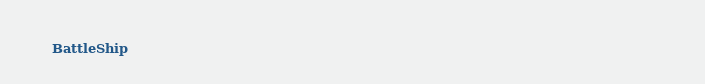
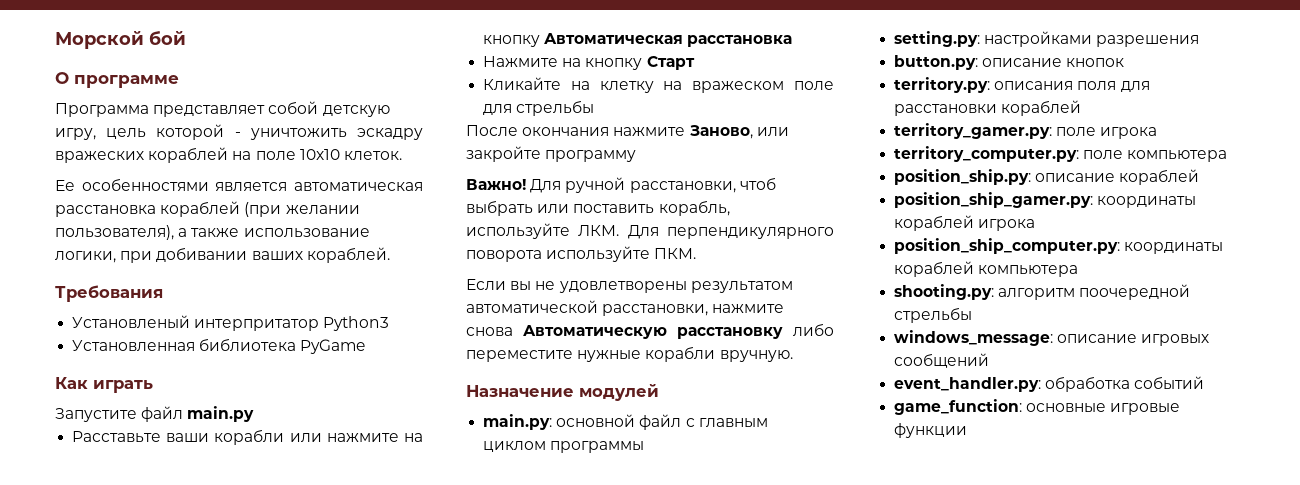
- BattleShip
+ Морской бой
+ О программе
+ Программа представляет собой детскую игру, цель которой - уничтожить эскадру вражеских кораблей на поле 10x10 клеток.
+ Ее особенностями является автоматическая расстановка кораблей (при желании пользователя), а также использование логики, при добивании ваших кораблей.
+ Требования
+ Установленый интерпритатор Python3
+ Установленная библиотека PyGame
+ Как играть
+ Запустите файл main.py
+ Расставьте ваши корабли или нажмите на кнопку Автоматическая расстановка
+ Нажмите на кнопку Старт
+ Кликайте на клетку на вражеском поле для стрельбы
+ После окончания нажмите Заново, или закройте программу
+ Важно! Для ручной расстановки, чтоб выбрать или поставить корабль, используйте ЛКМ. Для перпендикулярного поворота используйте ПКМ.
+ Если вы не удовлетворены результатом автоматической расстановки, нажмите снова Автоматическую расстановку либо переместите нужные корабли вручную.
+ Назначение модулей
+ main.py: основной файл с главным циклом программы
+ setting.py: настройками разрешения
+ button.py: описание кнопок
+ territory.py: описания поля для расстановки кораблей
+ territory_gamer.py: поле игрока
+ territory_computer.py: поле компьютера
+ position_ship.py: описание кораблей
+ position_ship_gamer.py: координаты кораблей игрока
+ position_ship_computer.py: координаты кораблей компьютера
+ shooting.py: алгоритм поочередной стрельбы
+ windows_message: описание игровых сообщений
+ event_handler.py: обработка событий
+ game_function: основные игровые функции

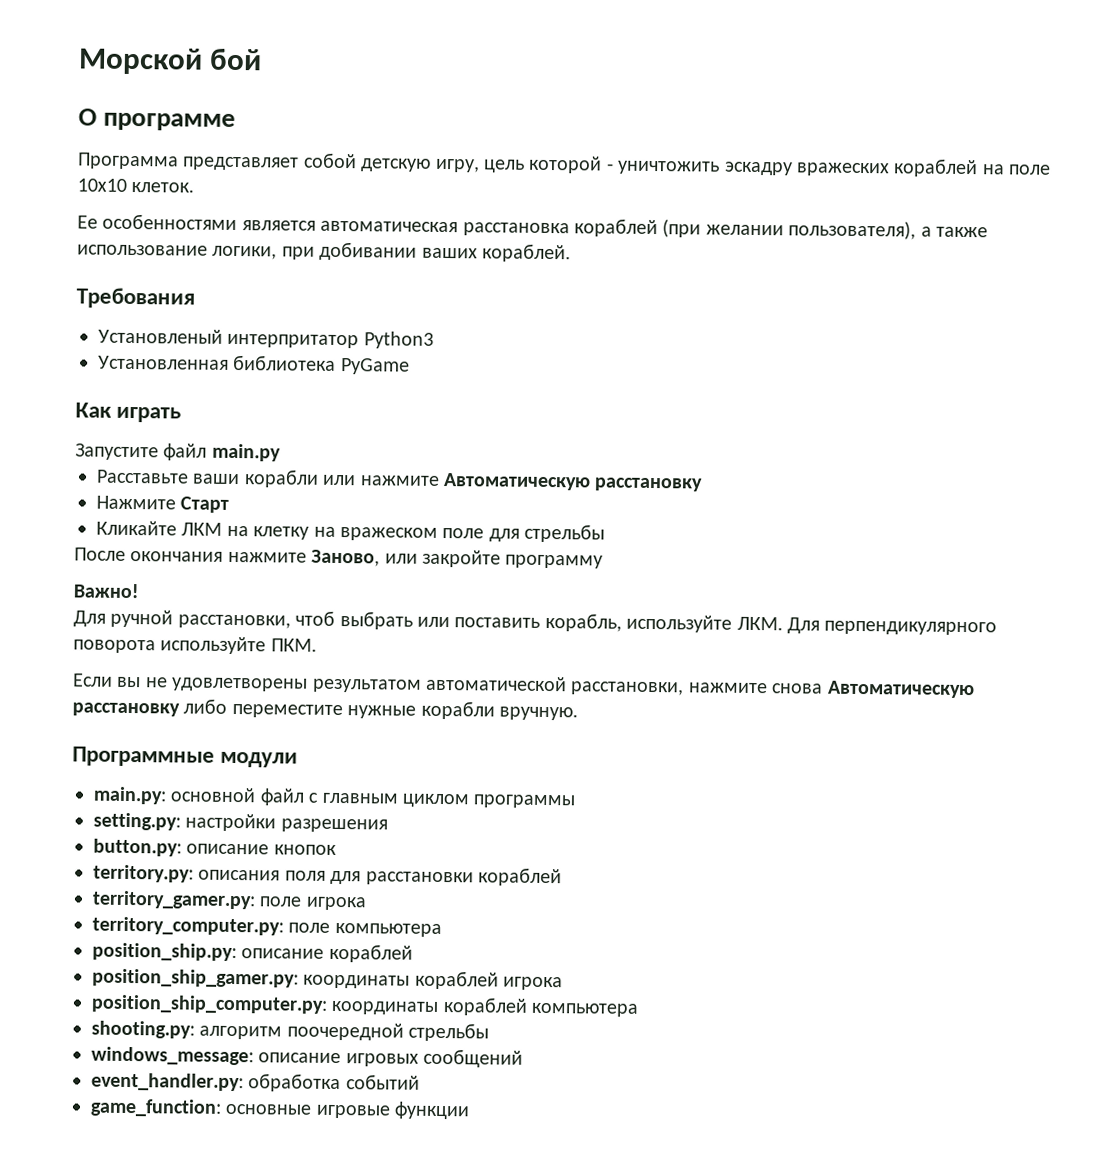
- Расставьте ваши корабли или нажмите на кнопку Автоматическая расстановка
+ Расставьте ваши корабли или нажмите Автоматическую расстановку
- Нажмите на кнопку Старт
+ Нажмите Старт
- Кликайте на клетку на вражеском поле для стрельбы
+ Кликайте ЛКМ на клетку на вражеском поле для стрельбы
- Важно! Для ручной расстановки, чтоб выбрать или поставить корабль, используйте ЛКМ. Для перпендикулярного поворота используйте ПКМ.
+ Важно!
+ Для ручной расстановки, чтоб выбрать или поставить корабль, используйте ЛКМ. Для перпендикулярного поворота используйте ПКМ.
- Назначение модулей
+ Программные модули
- setting.py: настройками разрешения
+ setting.py: настройки разрешения

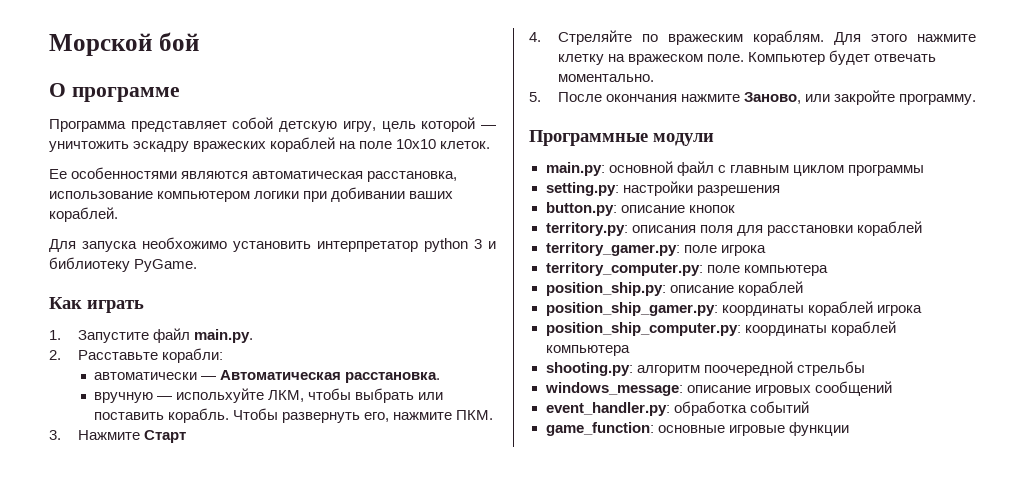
- Программа представляет собой детскую игру, цель которой - уничтожить эскадру вражеских кораблей на поле 10x10 клеток.
+ Программа представляет собой детскую игру, цель которой — уничтожить эскадру вражеских кораблей на поле 10x10 клеток.
- Ее особенностями является автоматическая расстановка кораблей (при желании пользователя), а также использование логики, при добивании ваших кораблей.
- Требования
- Установленый интерпритатор Python3
- Установленная библиотека PyGame
+ Ее особенностями являются автоматическая расстановка, использование компьютером логики при добивании ваших кораблей.
+ Для запуска необхожимо установить интерпретатор python 3 и библиотеку PyGame.
- Запустите файл main.py
- Расставьте ваши корабли или нажмите Автоматическую расстановку
- Нажмите Старт
- Кликайте ЛКМ на клетку на вражеском поле для стрельбы
- После окончания нажмите Заново, или закройте программу
- Важно!
- Для ручной расстановки, чтоб выбрать или поставить корабль, используйте ЛКМ. Для перпендикулярного поворота используйте ПКМ.
- Если вы не удовлетворены результатом автоматической расстановки, нажмите снова Автоматическую расстановку либо переместите нужные корабли вручную.
+ 1. Запустите файл main.py.
+ 2. Расставьте корабли:
+ автоматически — Автоматическая расстановка.
+ вручную — испольхуйте ЛКМ, чтобы выбрать или поставить корабль. Чтобы развернуть его, нажмите ПКМ.
+ 3. Нажмите Старт
+ 4. Стреляйте по вражеским кораблям. Для этого нажмите клетку на вражеском поле. Компьютер будет отвечать моментально.
+ 5. После окончания нажмите Заново, или закройте программу.

